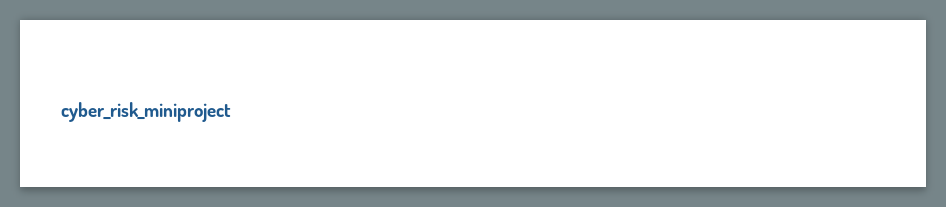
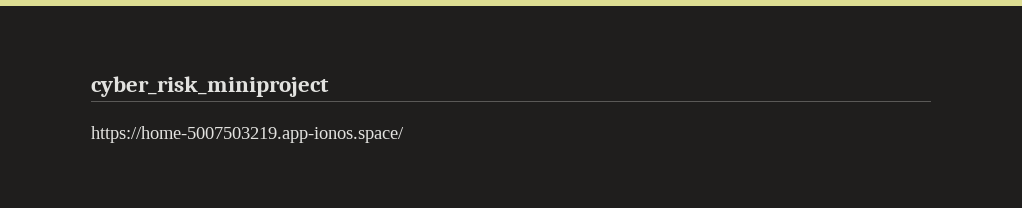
+ https://home-5007503219.app-ionos.space/

